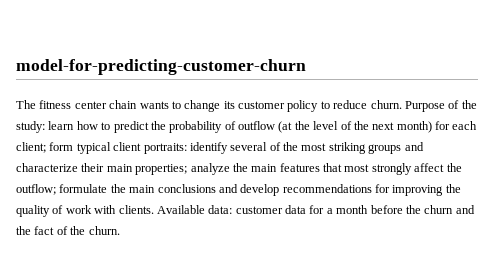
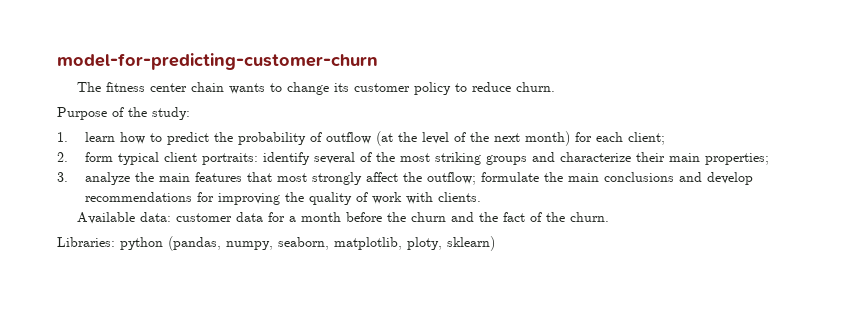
- The fitness center chain wants to change its customer policy to reduce churn. Purpose of the study: learn how to predict the probability of outflow (at the level of the next month) for each client; form typical client portraits:
+ The fitness center chain wants to change its customer policy to reduce churn.
+ Purpose of the study:
+ 1. learn how to predict the probability of outflow (at the level of the next month) for each client;
+ 2. form typical client portraits:
- identify several of the most striking groups and characterize their main properties; analyze the main features that most strongly affect the outflow;
+ identify several of the most striking groups and characterize their main properties;
+ 3. analyze the main features that most strongly affect the outflow;
- formulate the main conclusions and develop recommendations for improving the quality of work with clients. Available data:
+ formulate the main conclusions and develop recommendations for improving the quality of work with clients.
+ Available data:
+ Libraries: python (pandas, numpy, seaborn, matplotlib, ploty, sklearn)

